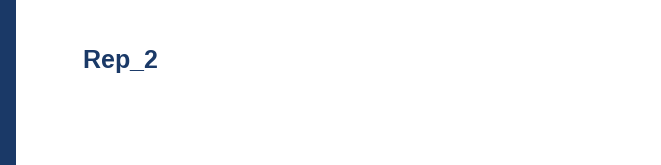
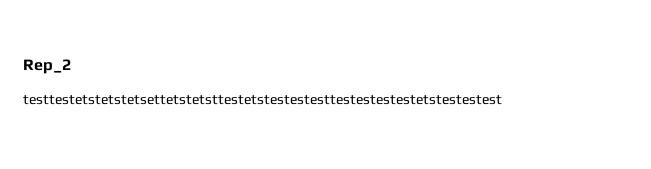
+ testtestetstetstetsettetstetsttestetstestestesttestestestestetstestestest

